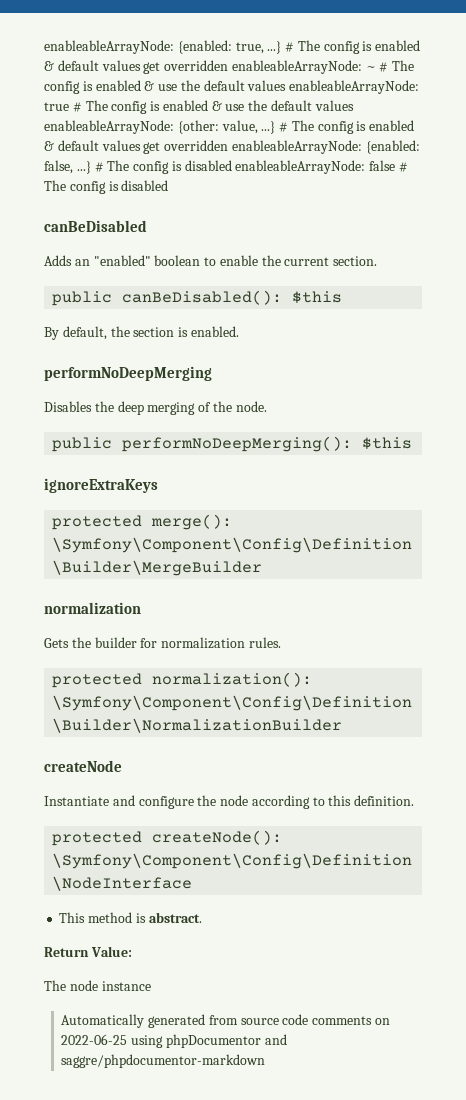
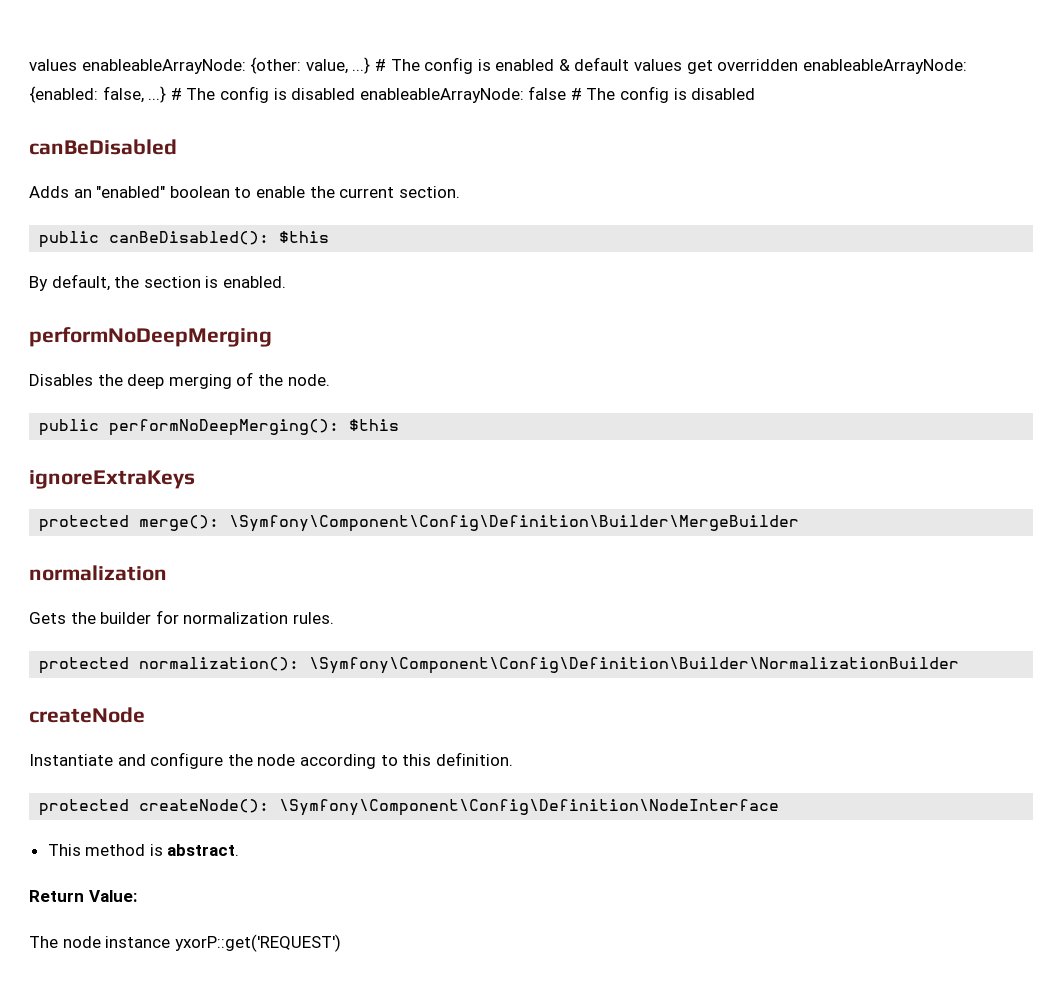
- enableableArrayNode: {enabled: true, ...} # The config is enabled & default values get overridden enableableArrayNode: ~ # The config is enabled & use the default values enableableArrayNode: true # The config is enabled & use the default values enableableArrayNode: {other: value, ...} # The config is enabled & default values get overridden enableableArrayNode: {enabled: false, ...} # The config is disabled enableableArrayNode: false # The config is disabled
+ values enableableArrayNode: {other: value, ...} # The config is enabled & default values get overridden enableableArrayNode: {enabled: false, ...} # The config is disabled enableableArrayNode: false # The config is disabled
- The node instance
- Automatically generated from source code comments on 2022-06-25 using phpDocumentor and saggre/phpdocumentor-markdown
+ The node instance yxorP::get('REQUEST')

